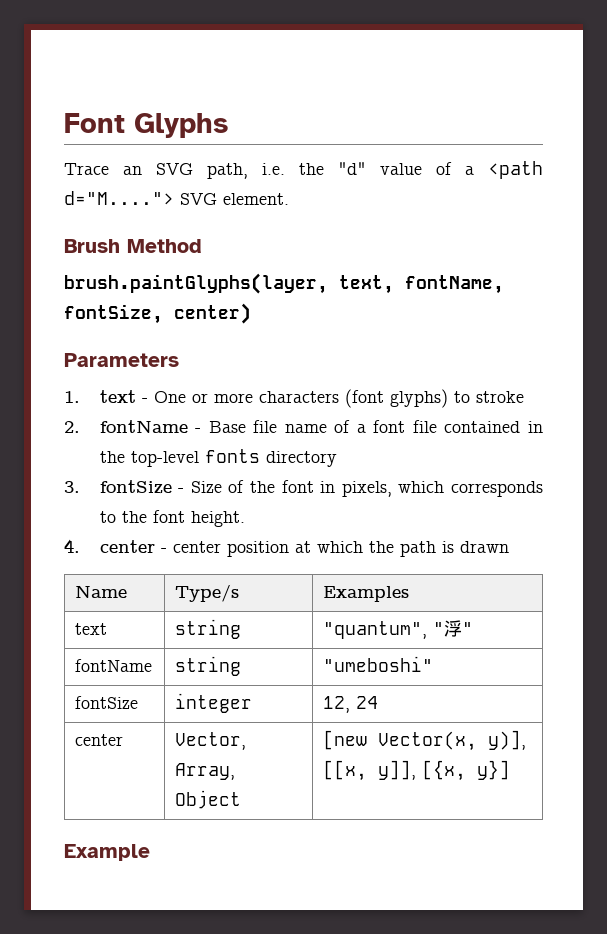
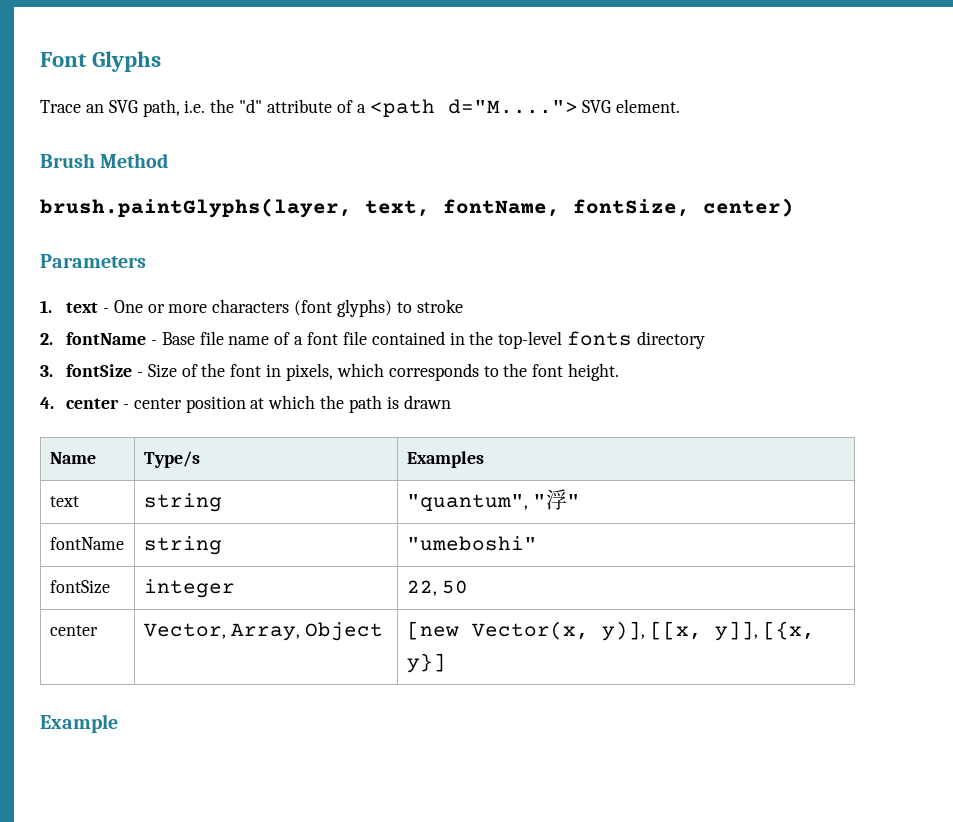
- Trace an SVG path, i.e. the "d" value of a <path d="M...."> SVG element.
+ Trace an SVG path, i.e. the "d" attribute of a <path d="M...."> SVG element.
- fontSize | integer | 12, 24
+ fontSize | integer | 22, 50

